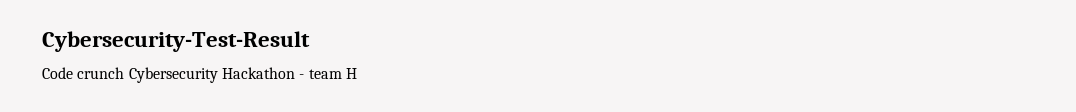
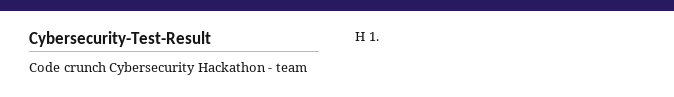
- Code crunch Cybersecurity Hackathon - team H
+ Code crunch Cybersecurity Hackathon - team H 1.

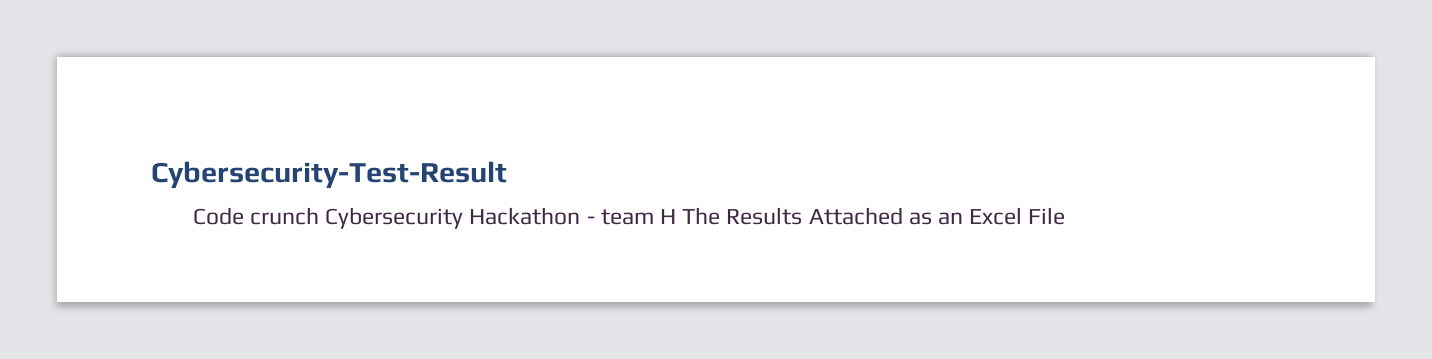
- Code crunch Cybersecurity Hackathon - team H 1.
+ Code crunch Cybersecurity Hackathon - team H The Results Attached as an Excel File

